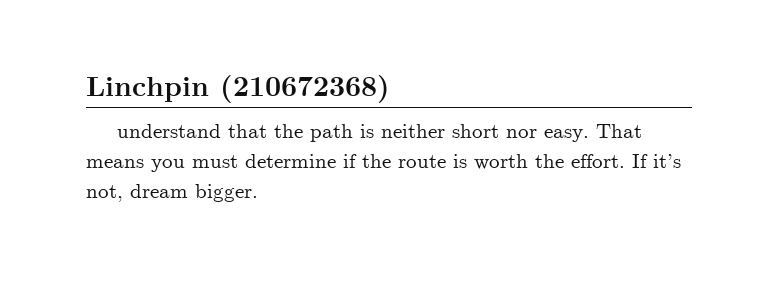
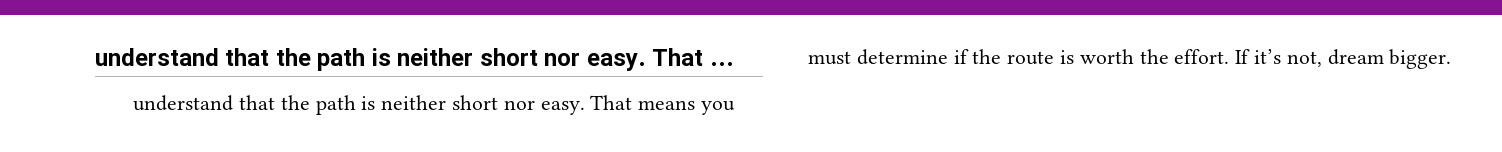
- Linchpin (210672368)
+ understand that the path is neither short nor easy. That ...

